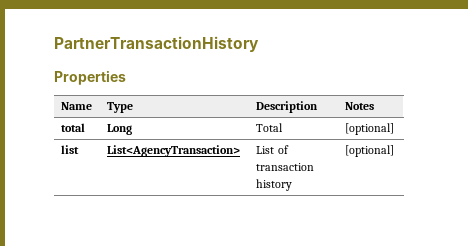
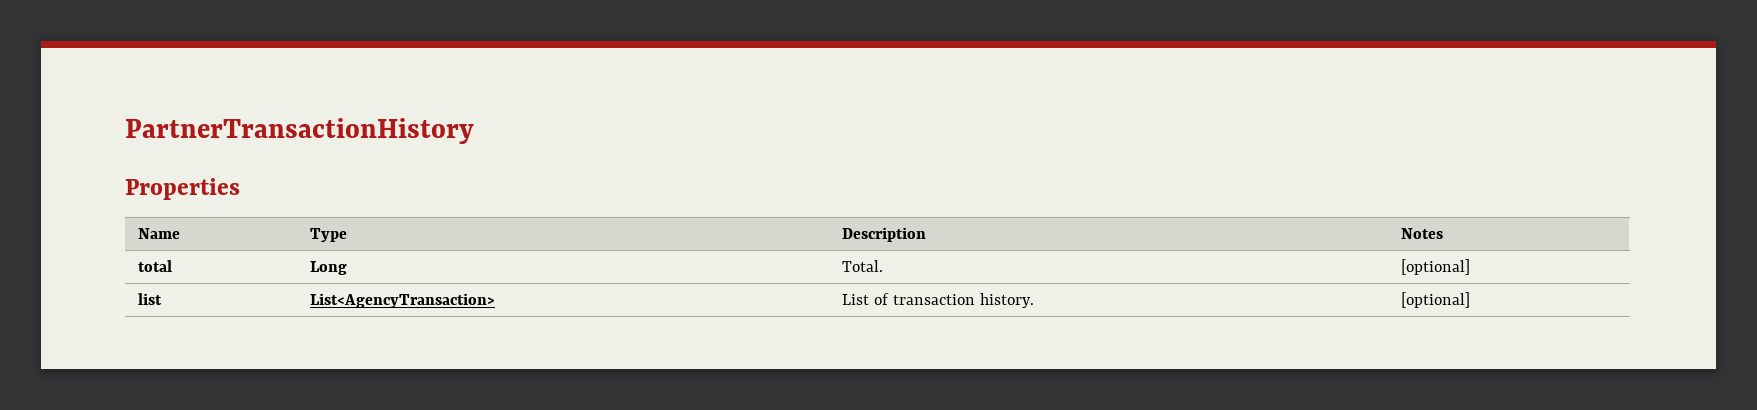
- total | Long | Total | [optional]
+ total | Long | Total. | [optional]
- list | List<AgencyTransaction> | List of transaction history | [optional]
+ list | List<AgencyTransaction> | List of transaction history. | [optional]

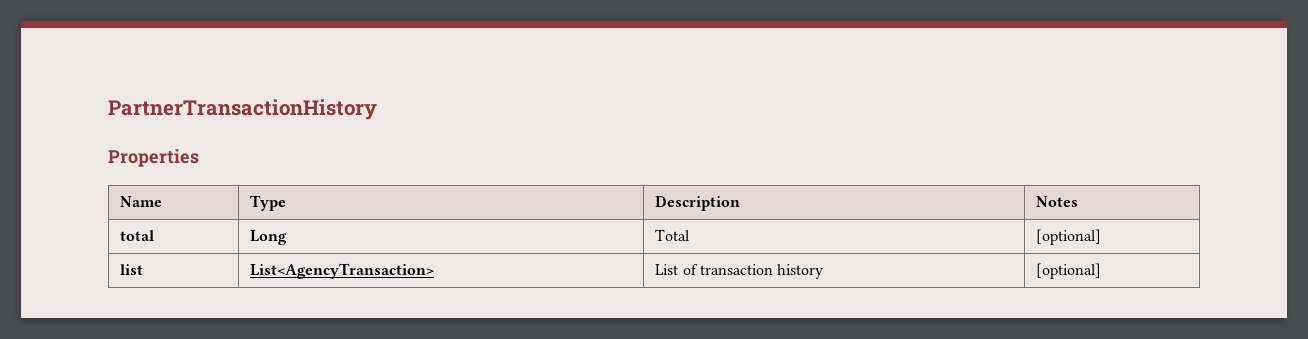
- total | Long | Total. | [optional]
+ total | Long | Total | [optional]
- list | List<AgencyTransaction> | List of transaction history. | [optional]
+ list | List<AgencyTransaction> | List of transaction history | [optional]

